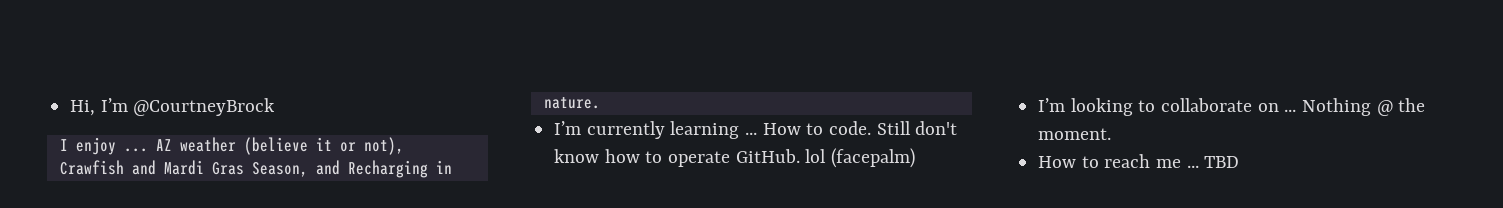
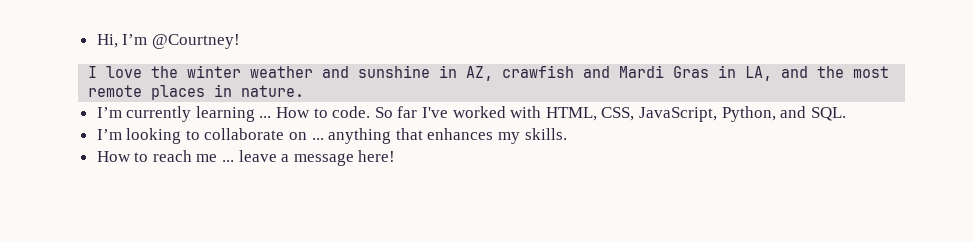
- Hi, I’m @CourtneyBrock
+ Hi, I’m @Courtney!
- I enjoy ... AZ weather (believe it or not), Crawfish and Mardi Gras Season, and Recharging in nature.
+ I love the winter weather and sunshine in AZ, crawfish and Mardi Gras in LA, and the most remote places in nature.
- Still don't know how to operate GitHub. lol (facepalm)
+ So far I've worked with HTML, CSS, JavaScript, Python, and SQL.
- I’m looking to collaborate on ... Nothing @ the moment.
+ I’m looking to collaborate on ... anything that enhances my skills.
- How to reach me ... TBD
+ How to reach me ... leave a message here!

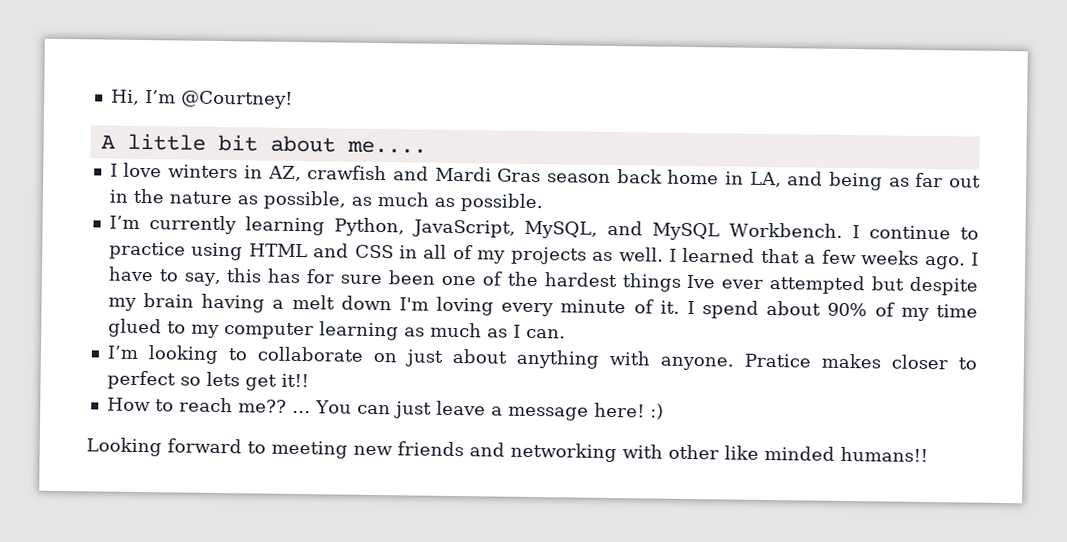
- I love the winter weather and sunshine in AZ, crawfish and Mardi Gras in LA, and the most remote places in nature.
- I’m currently learning ... How to code. So far I've worked with HTML, CSS, JavaScript, Python, and SQL.
+ A little bit about me....
+ I love winters in AZ, crawfish and Mardi Gras season back home in LA, and being as far out in the nature as possible, as much as possible.
+ I’m currently learning Python, JavaScript, MySQL, and MySQL Workbench. I continue to practice using HTML and CSS in all of my projects as well. I learned that a few weeks ago. I have to say, this has for sure been one of the hardest things Ive ever attempted but despite my brain having a melt down I'm loving every minute of it. I spend about 90% of my time glued to my computer learning as much as I can.
- I’m looking to collaborate on ... anything that enhances my skills.
- How to reach me ... leave a message here!
+ I’m looking to collaborate on just about anything with anyone. Pratice makes closer to perfect so lets get it!!
+ How to reach me?? ... You can just leave a message here! :)
+ Looking forward to meeting new friends and networking with other like minded humans!!

